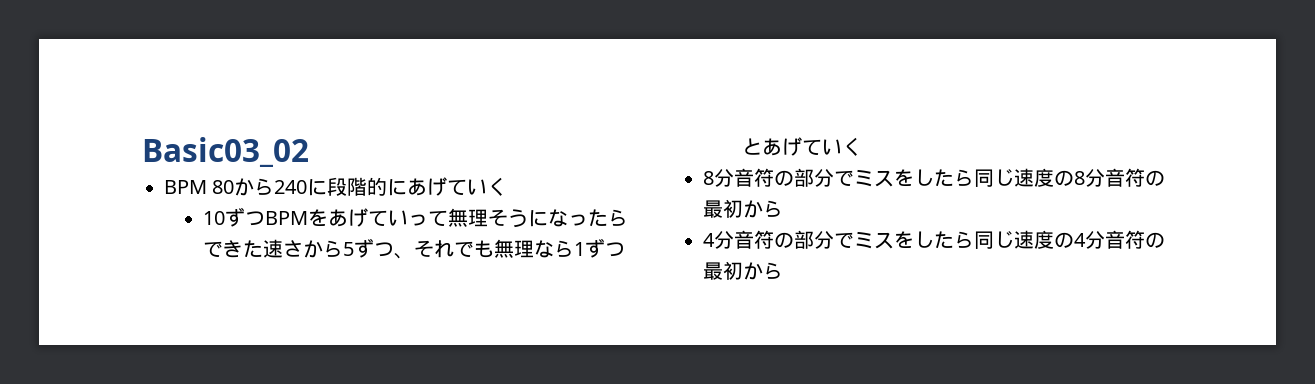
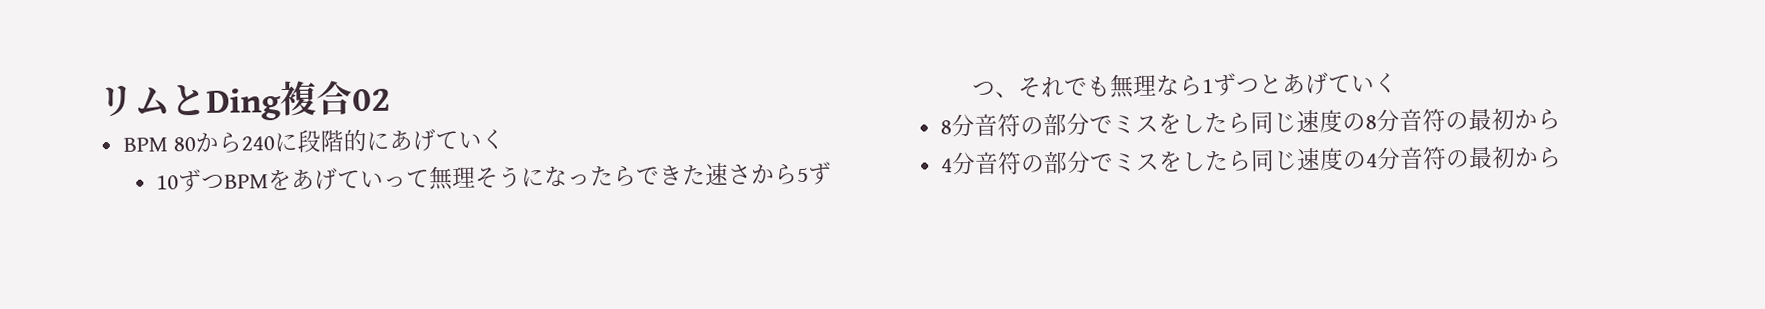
- Basic03_02
+ リムとDing複合02

